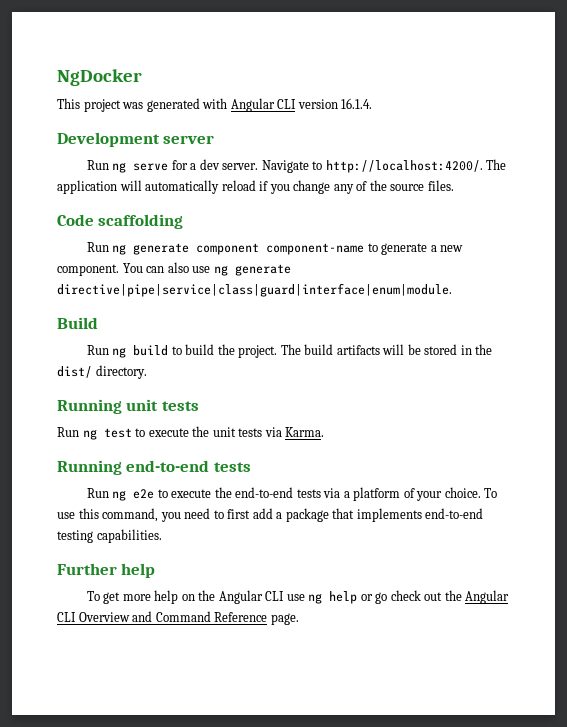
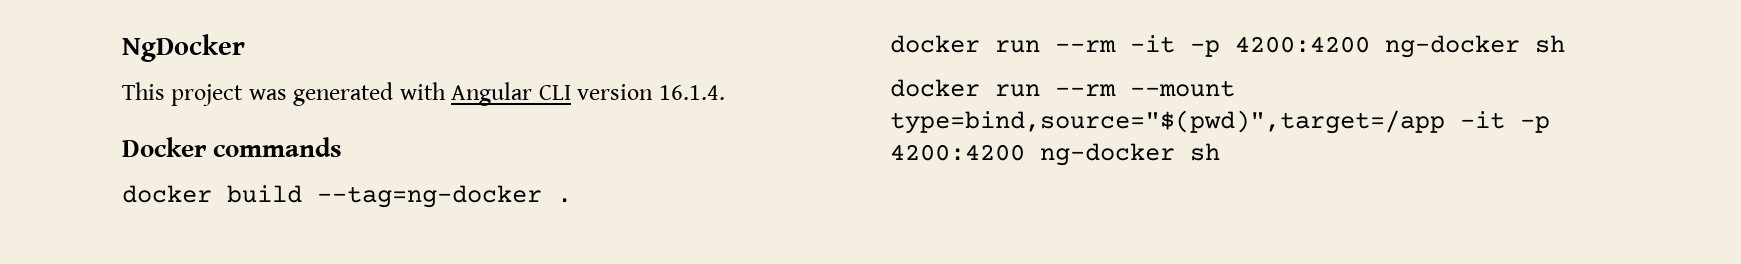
- Development server
- Run ng serve for a dev server. Navigate to http://localhost:4200/. The application will automatically reload if you change any of the source files.
- Code scaffolding
- Run ng generate component component-name to generate a new component. You can also use ng generate directive|pipe|service|class|guard|interface|enum|module.
- Build
- Run ng build to build the project. The build artifacts will be stored in the dist/ directory.
- Running unit tests
- Run ng test to execute the unit tests via Karma.
- Running end-to-end tests
- Run ng e2e to execute the end-to-end tests via a platform of your choice. To use this command, you need to first add a package that implements end-to-end testing capabilities.
- Further help
- To get more help on the Angular CLI use ng help or go check out the Angular CLI Overview and Command Reference page.
+ Docker commands
+ docker build --tag=ng-docker .
+ docker run --rm -it -p 4200:4200 ng-docker sh
+ docker run --rm --mount type=bind,source="$(pwd)",target=/app -it -p 4200:4200 ng-docker sh

